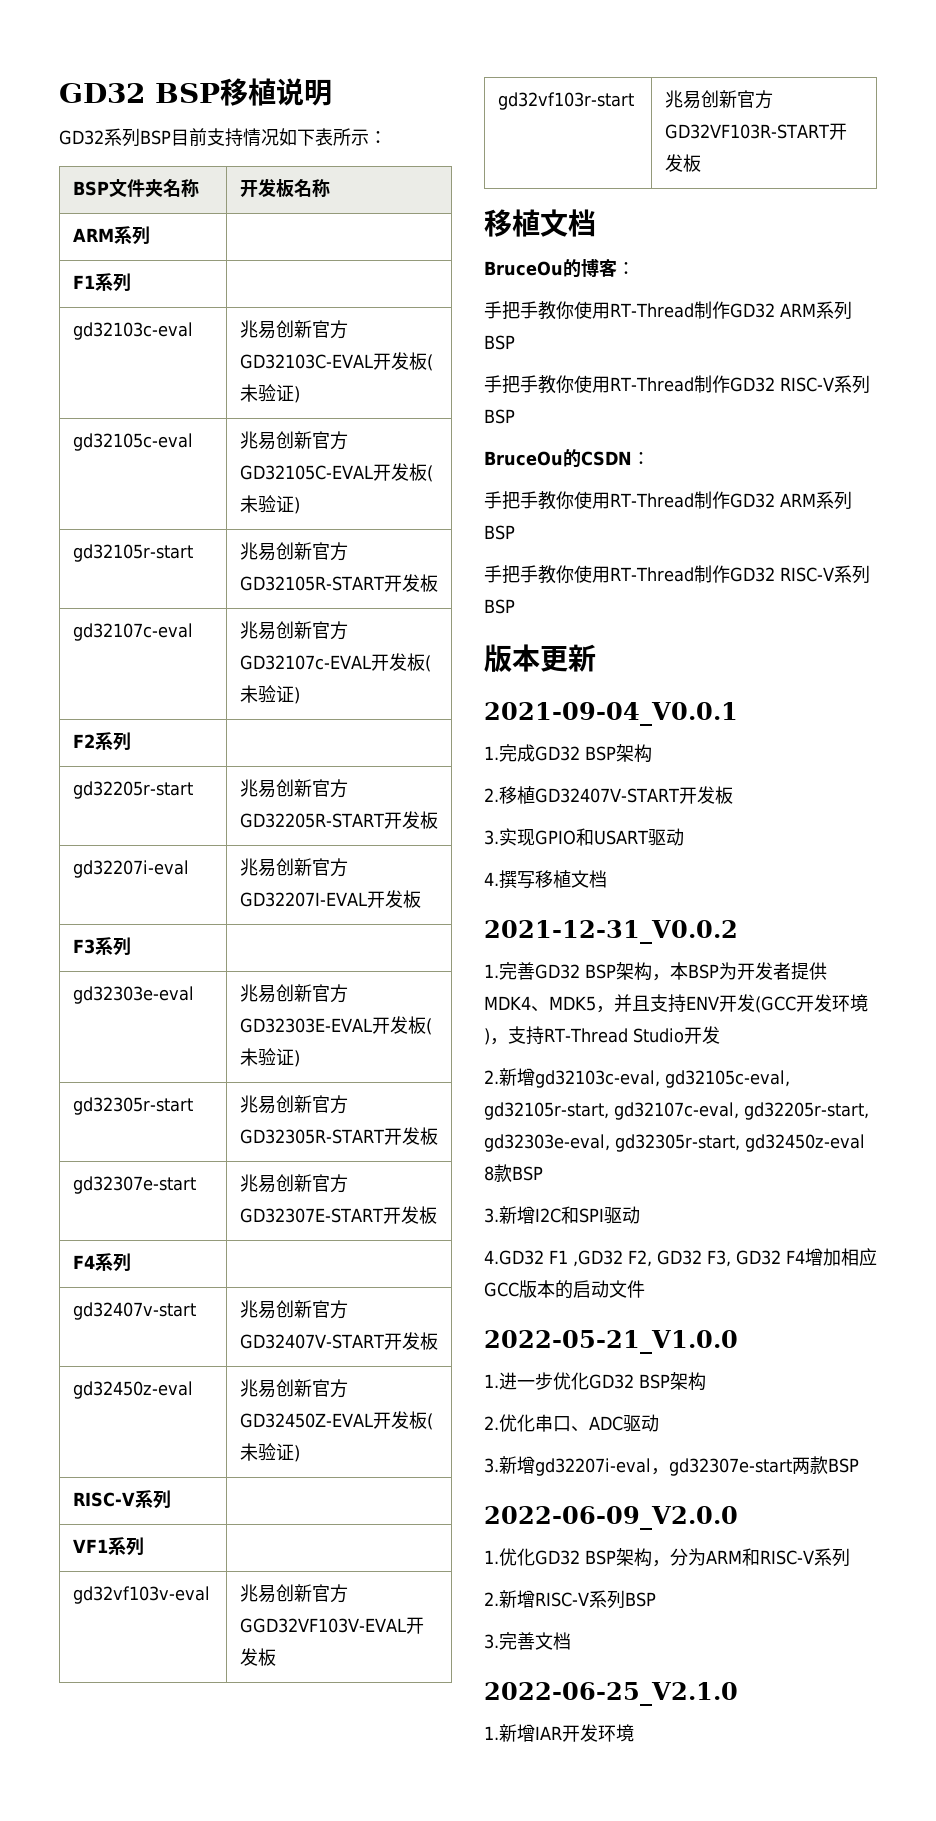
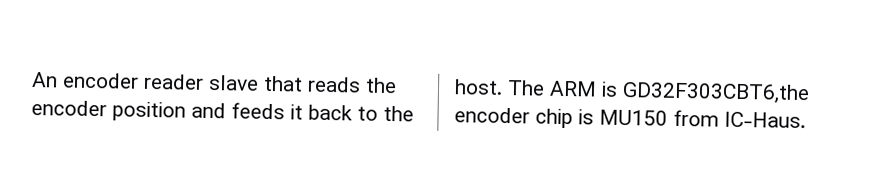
- GD32 BSP移植说明
- GD32系列BSP目前支持情况如下表所示：
- BSP文件夹名称 | 开发板名称
- ARM系列 |
- F1系列 |
- gd32103c-eval | 兆易创新官方GD32103C-EVAL开发板(未验证)
- gd32105c-eval | 兆易创新官方GD32105C-EVAL开发板(未验证)
- gd32105r-start | 兆易创新官方GD32105R-START开发板
- gd32107c-eval | 兆易创新官方GD32107c-EVAL开发板(未验证)
- F2系列 |
- gd32205r-start | 兆易创新官方GD32205R-START开发板
- gd32207i-eval | 兆易创新官方GD32207I-EVAL开发板
- F3系列 |
- gd32303e-eval | 兆易创新官方GD32303E-EVAL开发板(未验证)
- gd32305r-start | 兆易创新官方GD32305R-START开发板
- gd32307e-start | 兆易创新官方GD32307E-START开发板
- F4系列 |
- gd32407v-start | 兆易创新官方GD32407V-START开发板
- gd32450z-eval | 兆易创新官方GD32450Z-EVAL开发板(未验证)
- RISC-V系列 |
- VF1系列 |
- gd32vf103v-eval | 兆易创新官方GGD32VF103V-EVAL开发板
- gd32vf103r-start | 兆易创新官方GD32VF103R-START开发板
- 移植文档
- BruceOu的博客：
- 手把手教你使用RT-Thread制作GD32 ARM系列BSP
- 手把手教你使用RT-Thread制作GD32 RISC-V系列BSP
- BruceOu的CSDN：
- 手把手教你使用RT-Thread制作GD32 ARM系列BSP
- 手把手教你使用RT-Thread制作GD32 RISC-V系列BSP
- 版本更新
- 2021-09-04_V0.0.1
- 1.完成GD32 BSP架构
- 2.移植GD32407V-START开发板
- 3.实现GPIO和USART驱动
- 4.撰写移植文档
- 2021-12-31_V0.0.2
- 1.完善GD32 BSP架构，本BSP为开发者提供MDK4、MDK5，并且支持ENV开发(GCC开发环境)，支持RT-Thread Studio开发
- 2.新增gd32103c-eval, gd32105c-eval, gd32105r-start, gd32107c-eval, gd32205r-start, gd32303e-eval, gd32305r-start, gd32450z-eval 8款BSP
- 3.新增I2C和SPI驱动
- 4.GD32 F1 ,GD32 F2, GD32 F3, GD32 F4增加相应GCC版本的启动文件
- 2022-05-21_V1.0.0
- 1.进一步优化GD32 BSP架构
- 2.优化串口、ADC驱动
- 3.新增gd32207i-eval，gd32307e-start两款BSP
- 2022-06-09_V2.0.0
- 1.优化GD32 BSP架构，分为ARM和RISC-V系列
- 2.新增RISC-V系列BSP
- 3.完善文档
- 2022-06-25_V2.1.0
- 1.新增IAR开发环境
+ An encoder reader slave that reads the encoder position and feeds it back to the host. The ARM is GD32F303CBT6,the encoder chip is MU150 from IC-Haus.

